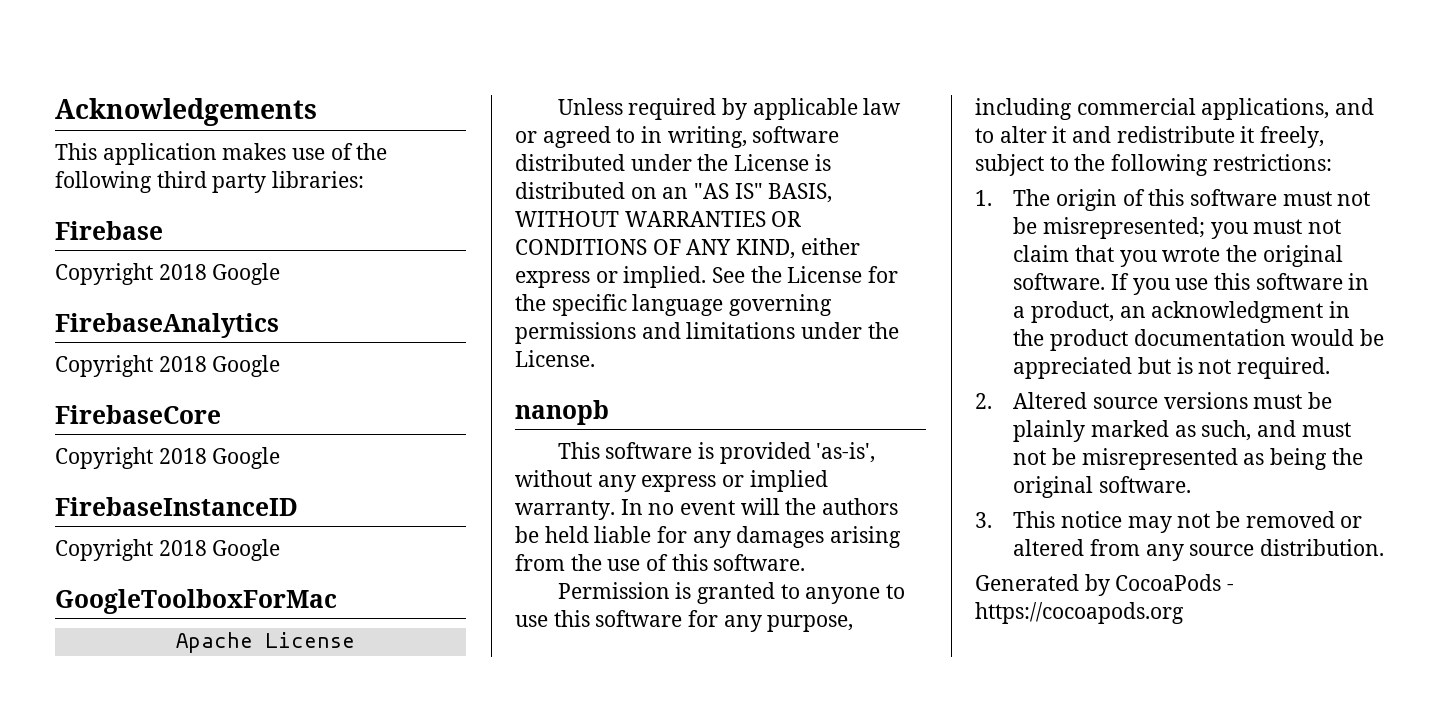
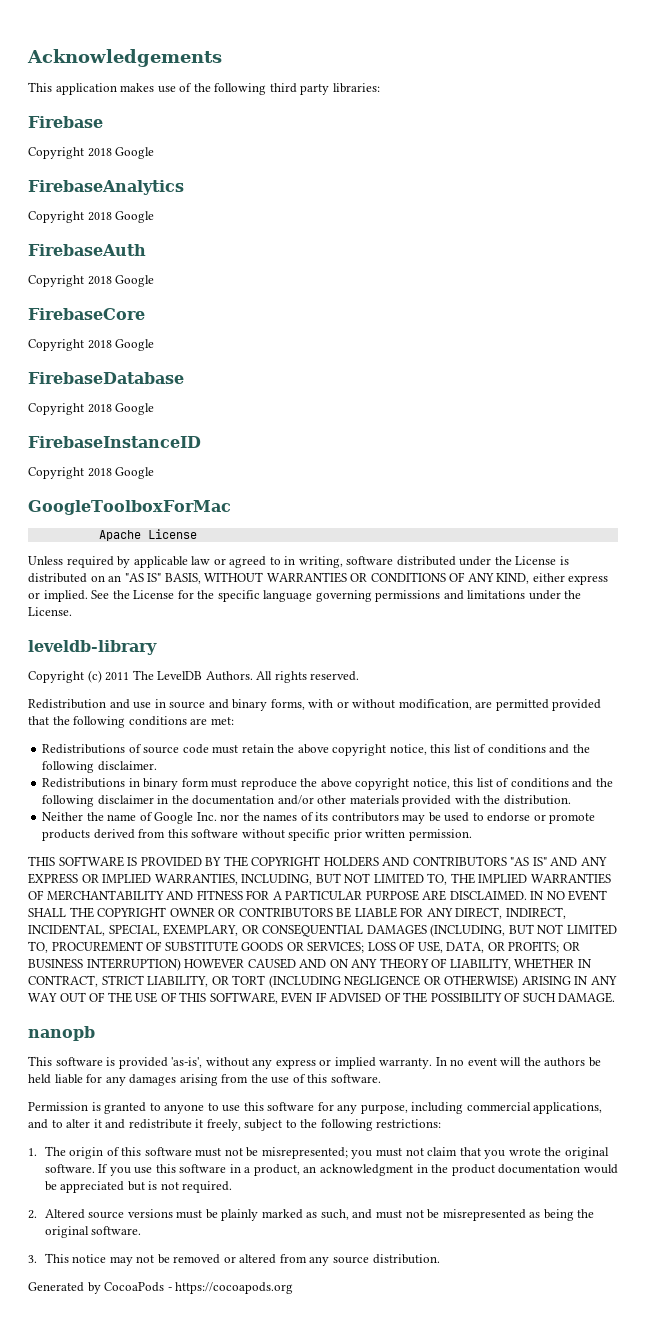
+ FirebaseAuth
+ Copyright 2018 Google
+ FirebaseDatabase
+ Copyright 2018 Google
+ leveldb-library
+ Copyright (c) 2011 The LevelDB Authors. All rights reserved.
+ Redistribution and use in source and binary forms, with or without modification, are permitted provided that the following conditions are met:
+ Redistributions of source code must retain the above copyright notice, this list of conditions and the following disclaimer.
+ Redistributions in binary form must reproduce the above copyright notice, this list of conditions and the following disclaimer in the documentation and/or other materials provided with the distribution.
+ Neither the name of Google Inc. nor the names of its contributors may be used to endorse or promote products derived from this software without specific prior written permission.
+ THIS SOFTWARE IS PROVIDED BY THE COPYRIGHT HOLDERS AND CONTRIBUTORS "AS IS" AND ANY EXPRESS OR IMPLIED WARRANTIES, INCLUDING, BUT NOT LIMITED TO, THE IMPLIED WARRANTIES OF MERCHANTABILITY AND FITNESS FOR A PARTICULAR PURPOSE ARE DISCLAIMED. IN NO EVENT SHALL THE COPYRIGHT OWNER OR CONTRIBUTORS BE LIABLE FOR ANY DIRECT, INDIRECT, INCIDENTAL, SPECIAL, EXEMPLARY, OR CONSEQUENTIAL DAMAGES (INCLUDING, BUT NOT LIMITED TO, PROCUREMENT OF SUBSTITUTE GOODS OR SERVICES; LOSS OF USE, DATA, OR PROFITS; OR BUSINESS INTERRUPTION) HOWEVER CAUSED AND ON ANY THEORY OF LIABILITY, WHETHER IN CONTRACT, STRICT LIABILITY, OR TORT (INCLUDING NEGLIGENCE OR OTHERWISE) ARISING IN ANY WAY OUT OF THE USE OF THIS SOFTWARE, EVEN IF ADVISED OF THE POSSIBILITY OF SUCH DAMAGE.

